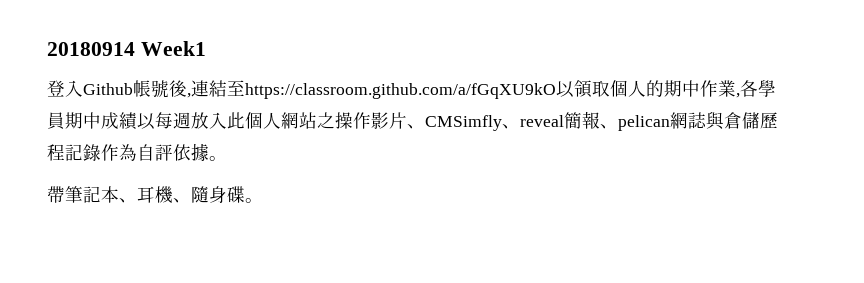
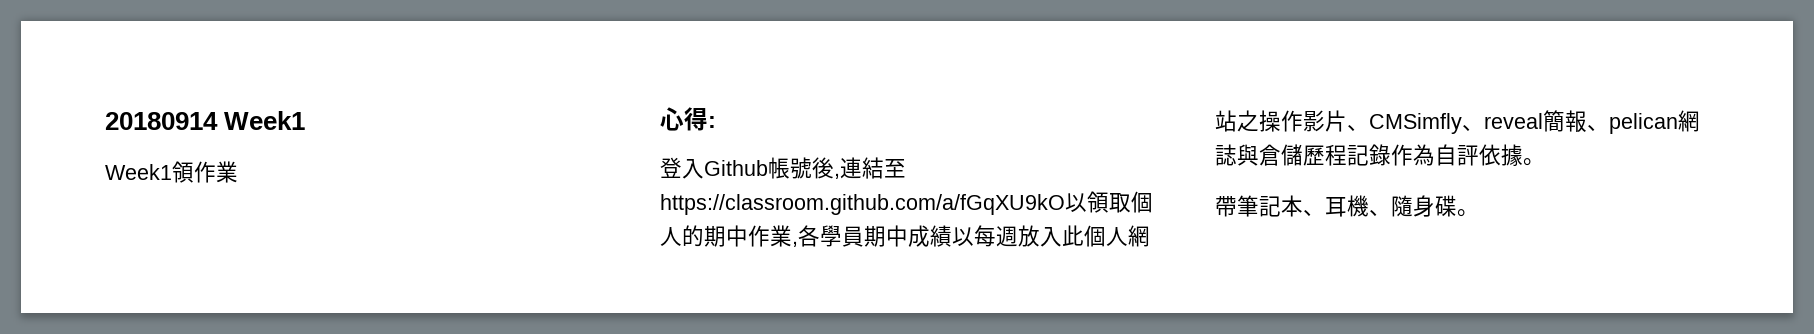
+ Week1領作業
+ 心得:

